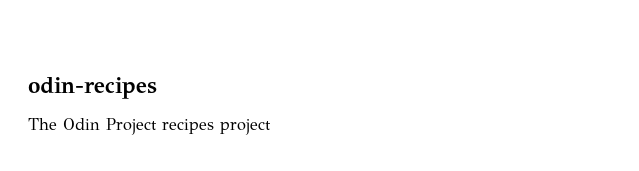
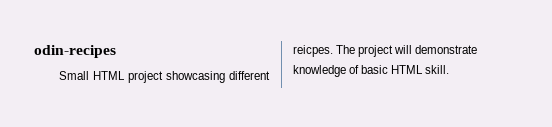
- The Odin Project recipes project
+ Small HTML project showcasing different reicpes. The project will demonstrate knowledge of basic HTML skill.

